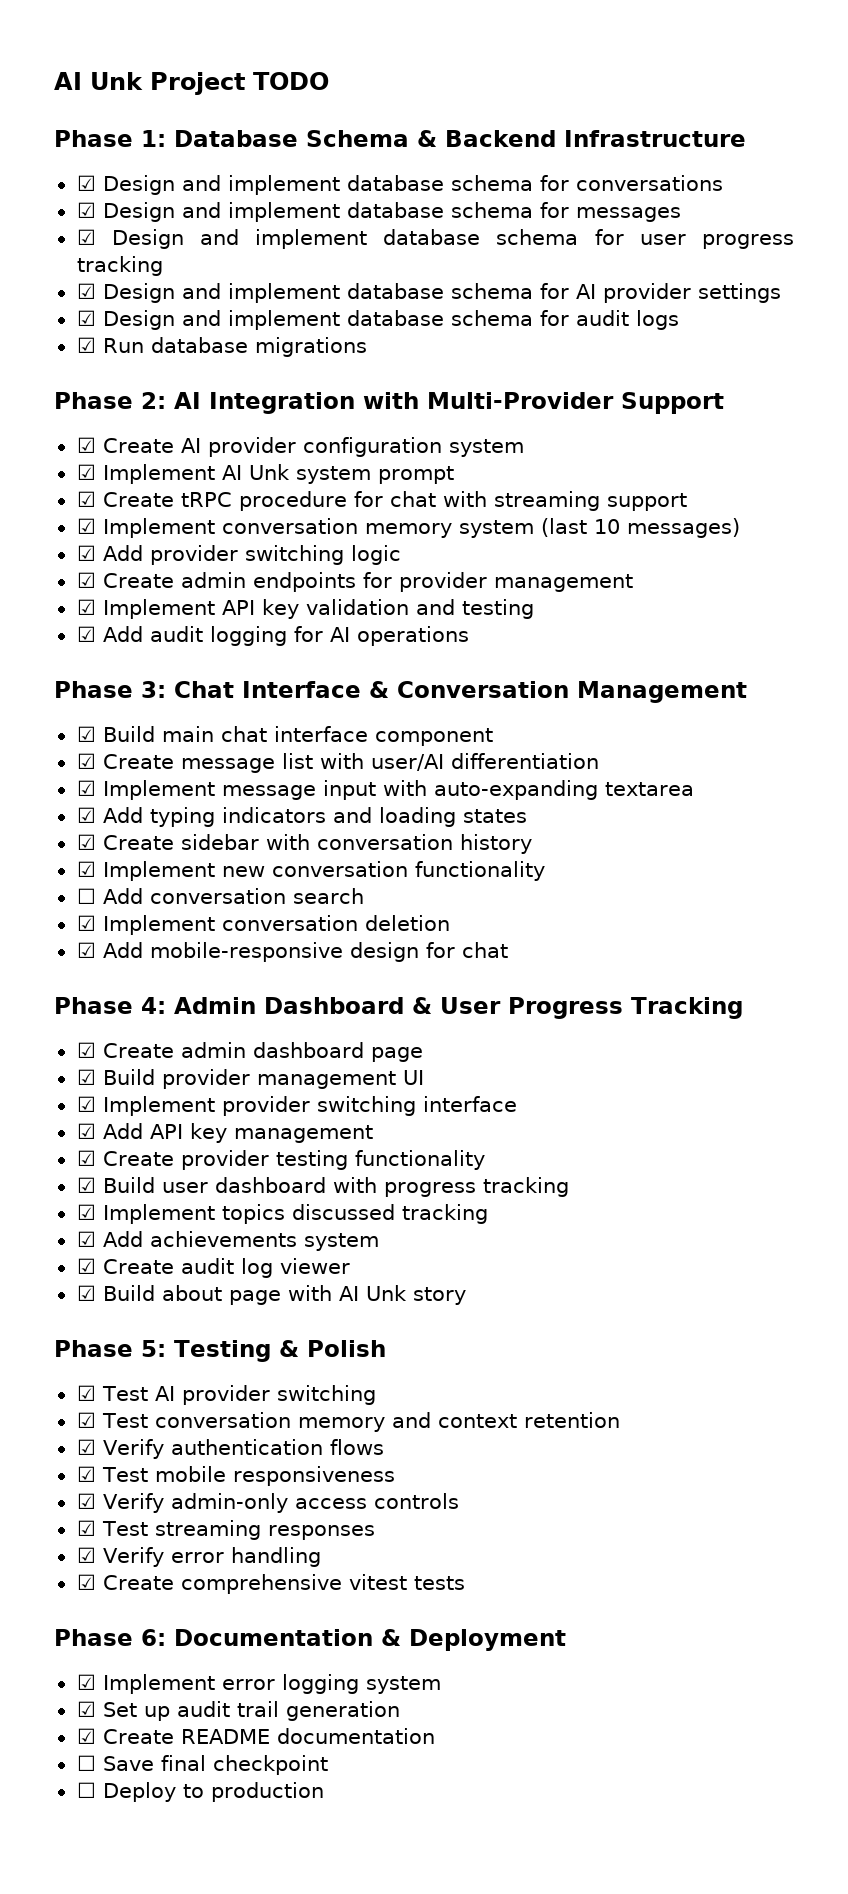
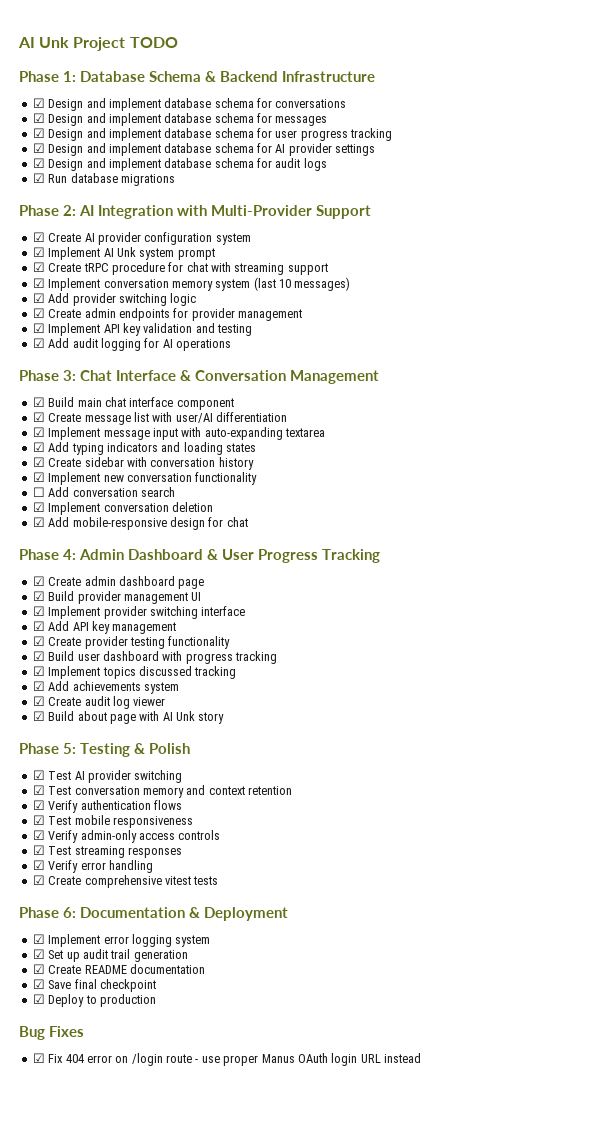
- ☐ Save final checkpoint
+ ☑ Save final checkpoint
- ☐ Deploy to production
+ ☑ Deploy to production
+ Bug Fixes
+ ☑ Fix 404 error on /login route - use proper Manus OAuth login URL instead

